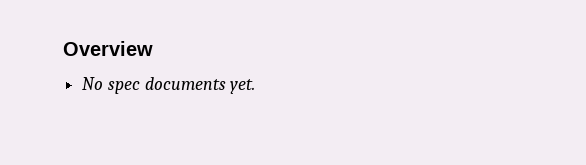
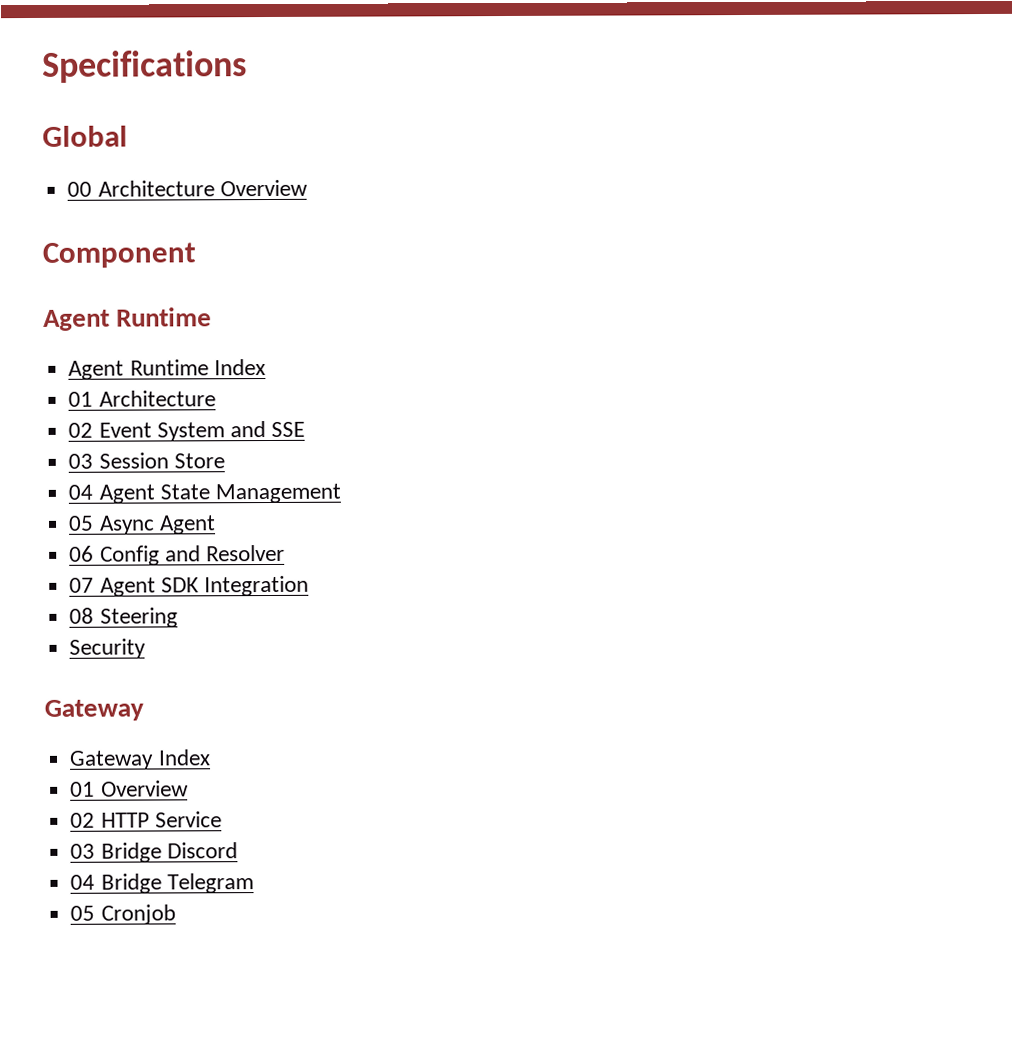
- Overview
- No spec documents yet.
+ Specifications
+ Global
+ 00 Architecture Overview
+ Component
+ Agent Runtime
+ Agent Runtime Index
+ 01 Architecture
+ 02 Event System and SSE
+ 03 Session Store
+ 04 Agent State Management
+ 05 Async Agent
+ 06 Config and Resolver
+ 07 Agent SDK Integration
+ 08 Steering
+ Security
+ Gateway
+ Gateway Index
+ 01 Overview
+ 02 HTTP Service
+ 03 Bridge Discord
+ 04 Bridge Telegram
+ 05 Cronjob

